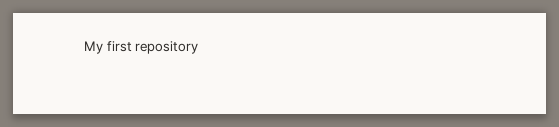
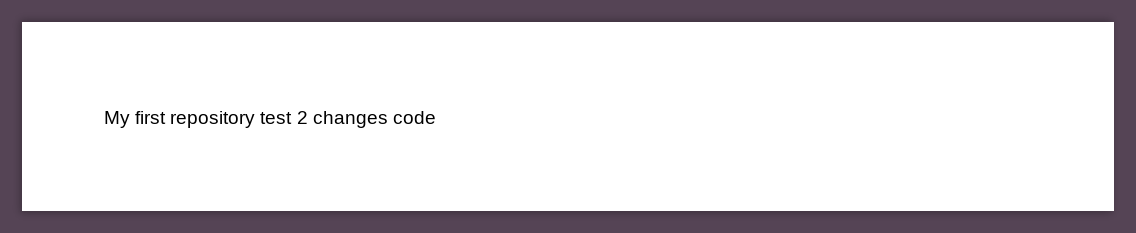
- My first repository
+ My first repository test 2 changes code

